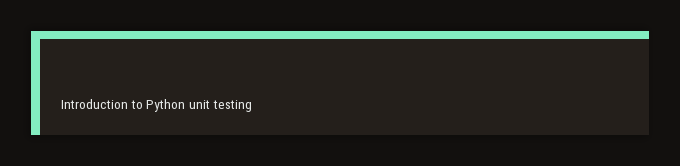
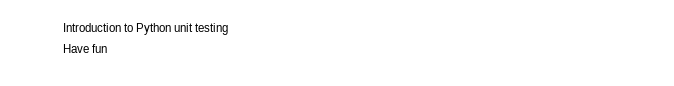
+ Have fun

